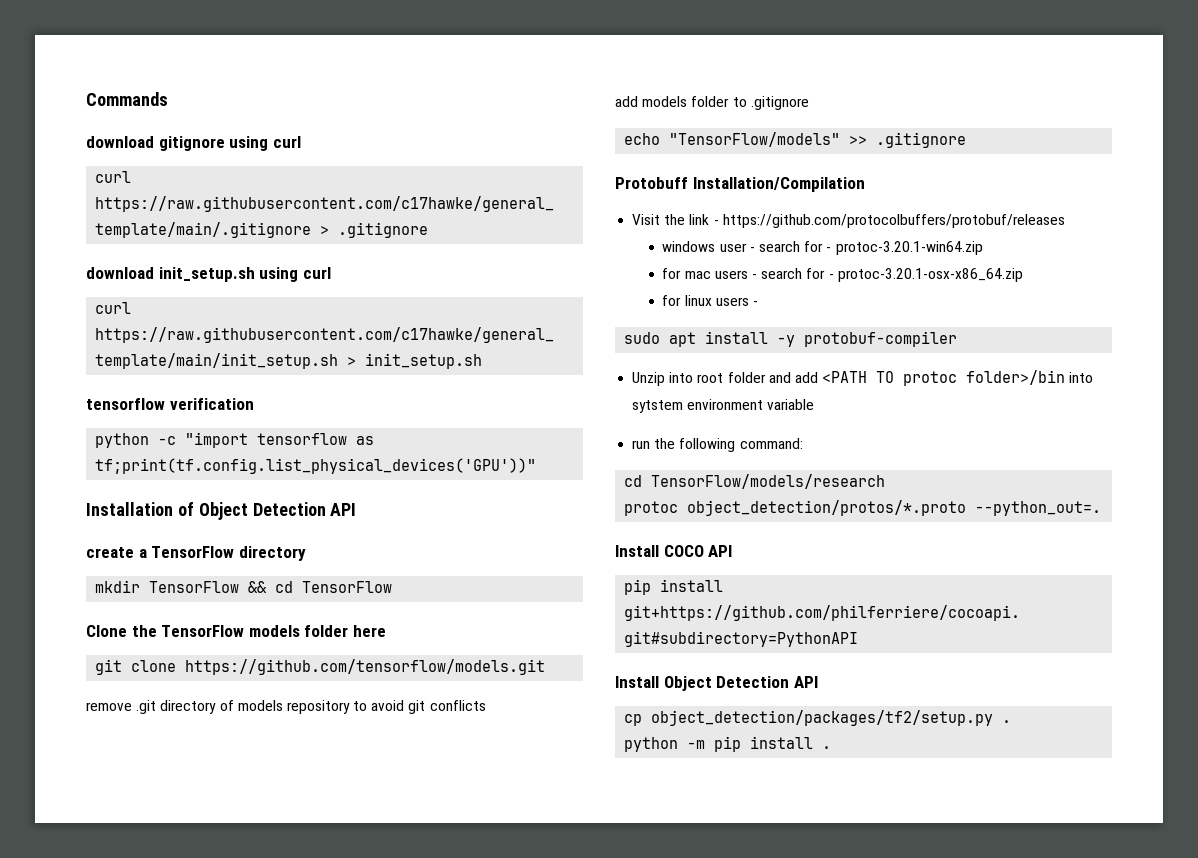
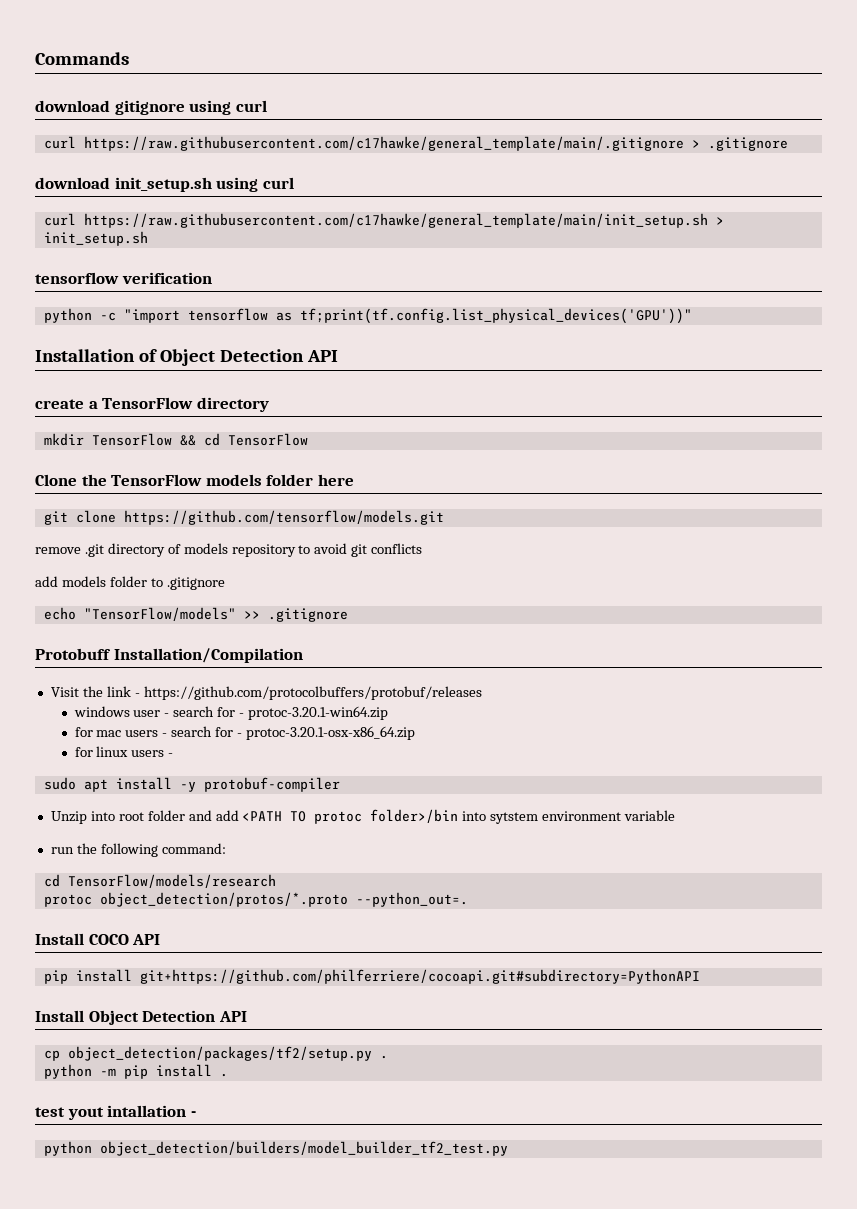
+ test yout intallation -
+ python object_detection/builders/model_builder_tf2_test.py

